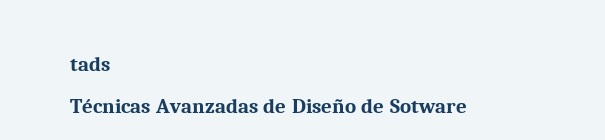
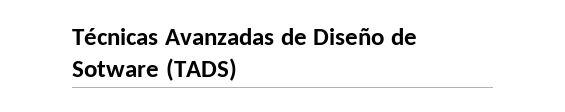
- tads
- Técnicas Avanzadas de Diseño de Sotware
+ Técnicas Avanzadas de Diseño de Sotware (TADS)

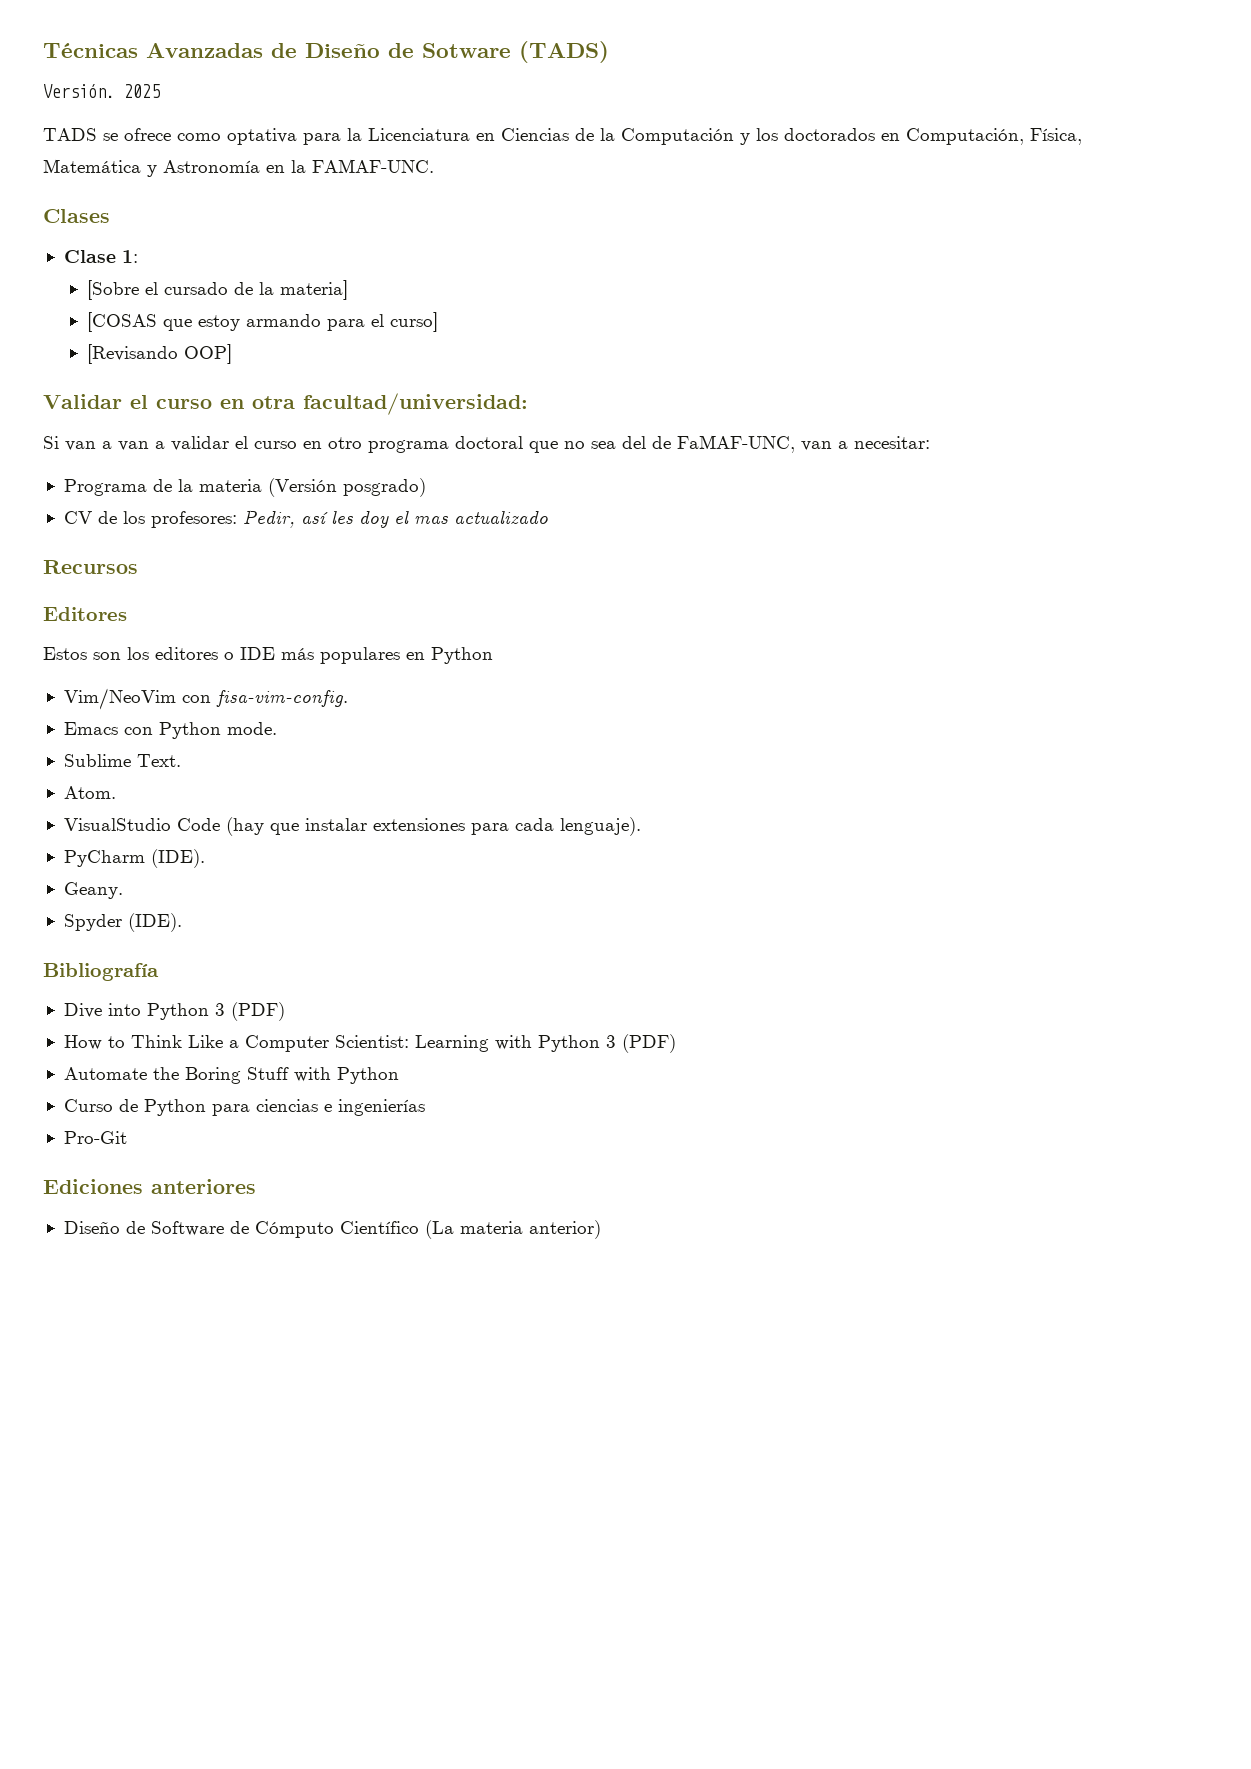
+ Versión. 2025
+ TADS se ofrece como optativa para la Licenciatura en Ciencias de la Computación y los doctorados en Computación, Física, Matemática y Astronomía en la FAMAF-UNC.
+ Clases
+ Clase 1:
+ [Sobre el cursado de la materia]
+ [COSAS que estoy armando para el curso]
+ [Revisando OOP]
+ Validar el curso en otra facultad/universidad:
+ Si van a van a validar el curso en otro programa doctoral que no sea del de FaMAF-UNC, van a necesitar:
+ Programa de la materia (Versión posgrado)
+ CV de los profesores: Pedir, así les doy el mas actualizado
+ Recursos
+ Editores
+ Estos son los editores o IDE más populares en Python
+ Vim/NeoVim con fisa-vim-config.
+ Emacs con Python mode.
+ Sublime Text.
+ Atom.
+ VisualStudio Code (hay que instalar extensiones para cada lenguaje).
+ PyCharm (IDE).
+ Geany.
+ Spyder (IDE).
+ Bibliografía
+ Dive into Python 3 (PDF)
+ How to Think Like a Computer Scientist: Learning with Python 3 (PDF)
+ Automate the Boring Stuff with Python
+ Curso de Python para ciencias e ingenierías
+ Pro-Git
+ Ediciones anteriores
+ Diseño de Software de Cómputo Científico (La materia anterior)

